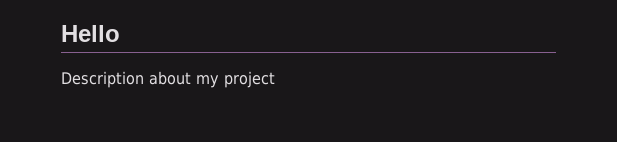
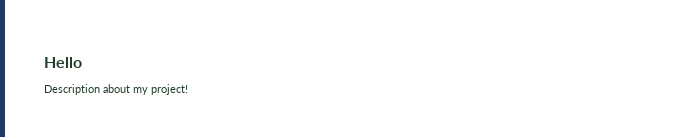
- Description about my project
+ Description about my project!

